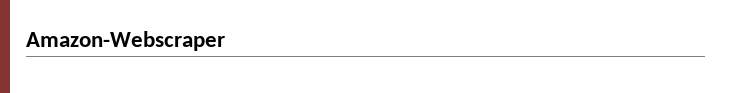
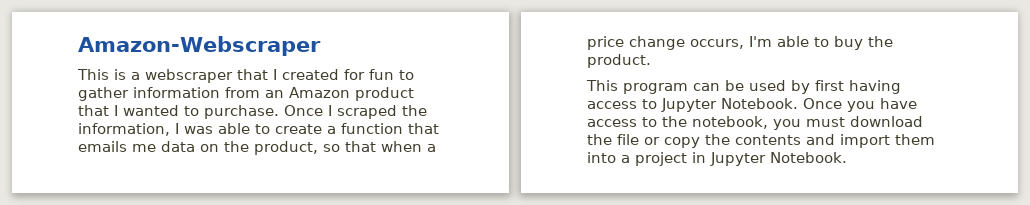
+ This is a webscraper that I created for fun to gather information from an Amazon product that I wanted to purchase. Once I scraped the information, I was able to create a function that emails me data on the product, so that when a price change occurs, I'm able to buy the product.
+ This program can be used by first having access to Jupyter Notebook. Once you have access to the notebook, you must download the file or copy the contents and import them into a project in Jupyter Notebook.

